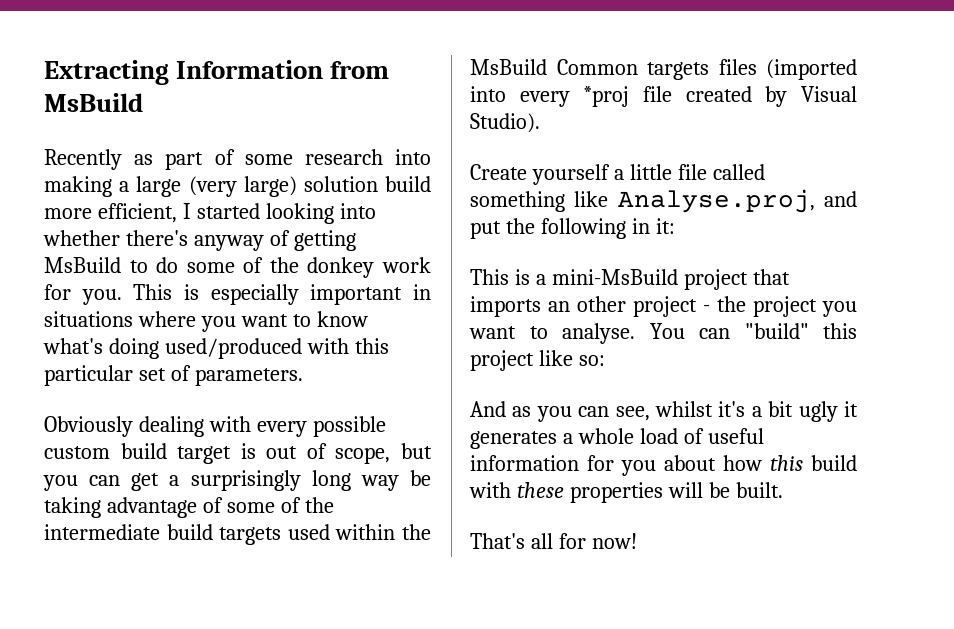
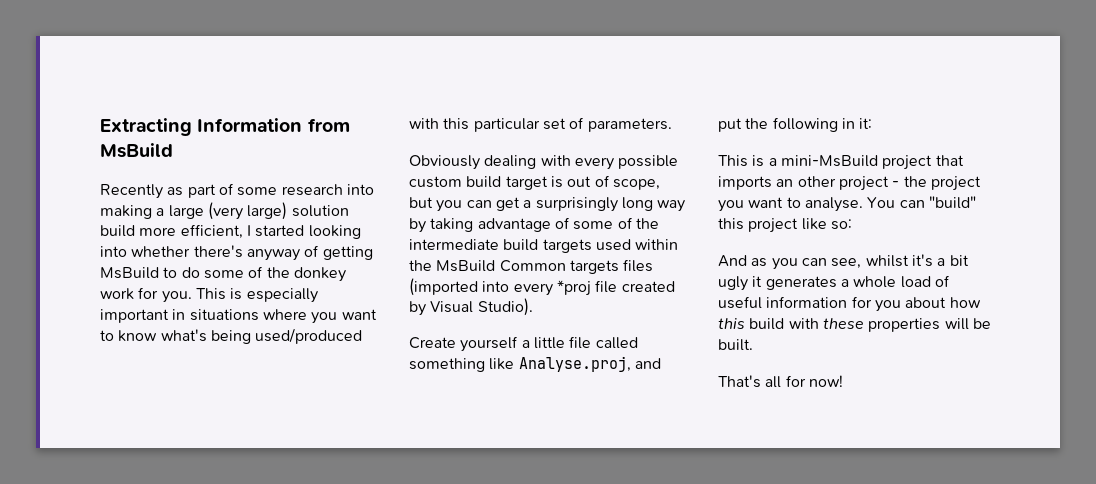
- This is especially important in situations where you want to know what's doing used/produced with this particular set of parameters.
+ This is especially important in situations where you want to know what's being used/produced with this particular set of parameters.
- Obviously dealing with every possible custom build target is out of scope, but you can get a surprisingly long way be taking advantage of some of the intermediate build targets used within the MsBuild Common targets files (imported into every *proj file created by Visual Studio).
+ Obviously dealing with every possible custom build target is out of scope, but you can get a surprisingly long way by taking advantage of some of the intermediate build targets used within the MsBuild Common targets files (imported into every *proj file created by Visual Studio).

